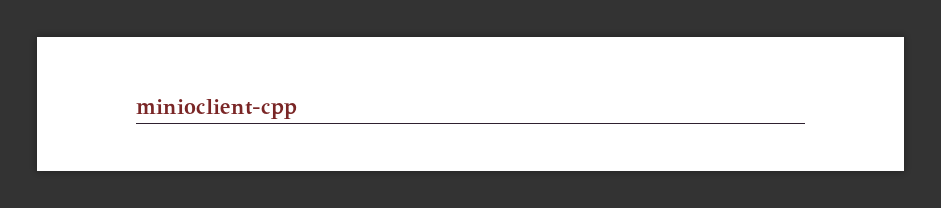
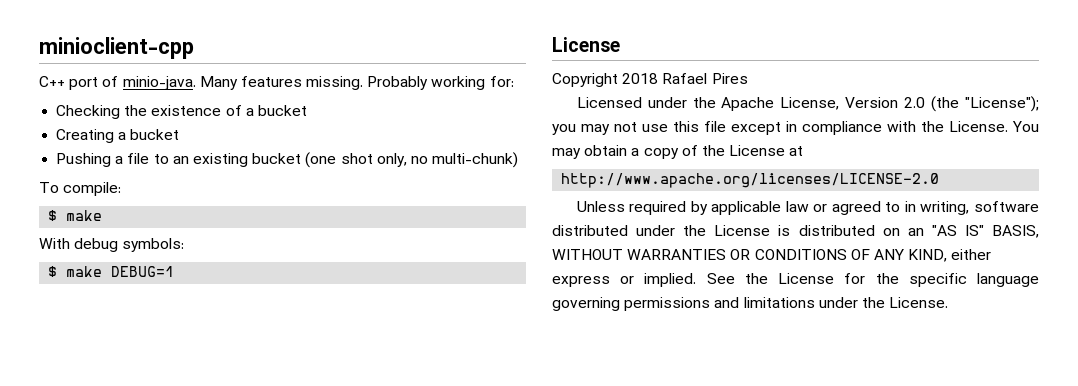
+ C++ port of minio-java. Many features missing. Probably working for:
+ Checking the existence of a bucket
+ Creating a bucket
+ Pushing a file to an existing bucket (one shot only, no multi-chunk)
+ To compile:
+ $ make
+ With debug symbols:
+ $ make DEBUG=1
+ License
+ Copyright 2018 Rafael Pires
+ Licensed under the Apache License, Version 2.0 (the "License"); you may not use this file except in compliance with the License. You may obtain a copy of the License at
+ http://www.apache.org/licenses/LICENSE-2.0
+ Unless required by applicable law or agreed to in writing, software distributed under the License is distributed on an "AS IS" BASIS, WITHOUT WARRANTIES OR CONDITIONS OF ANY KIND, either express or implied. See the License for the specific language governing permissions and limitations under the License.

